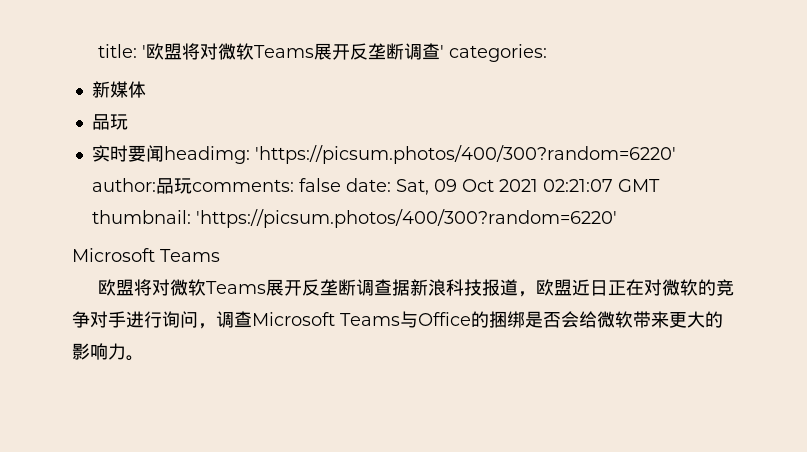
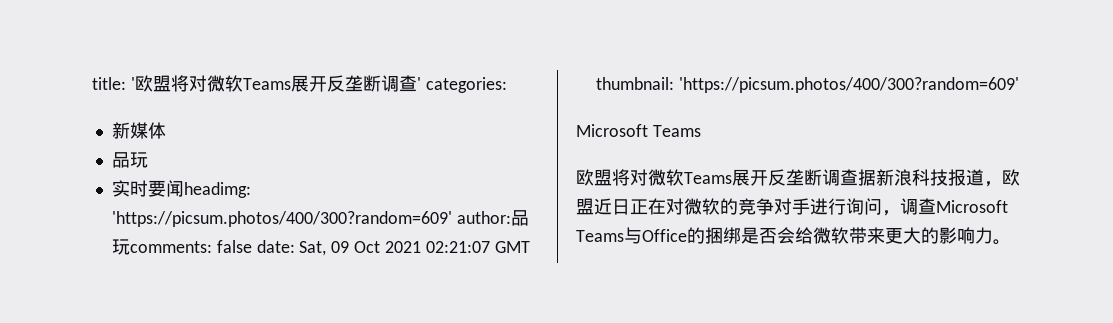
- 实时要闻headimg: 'https://picsum.photos/400/300?random=6220' author:品玩comments: false date: Sat, 09 Oct 2021 02:21:07 GMT thumbnail: 'https://picsum.photos/400/300?random=6220'
+ 实时要闻headimg: 'https://picsum.photos/400/300?random=609' author:品玩comments: false date: Sat, 09 Oct 2021 02:21:07 GMT thumbnail: 'https://picsum.photos/400/300?random=609'

